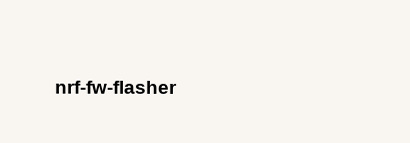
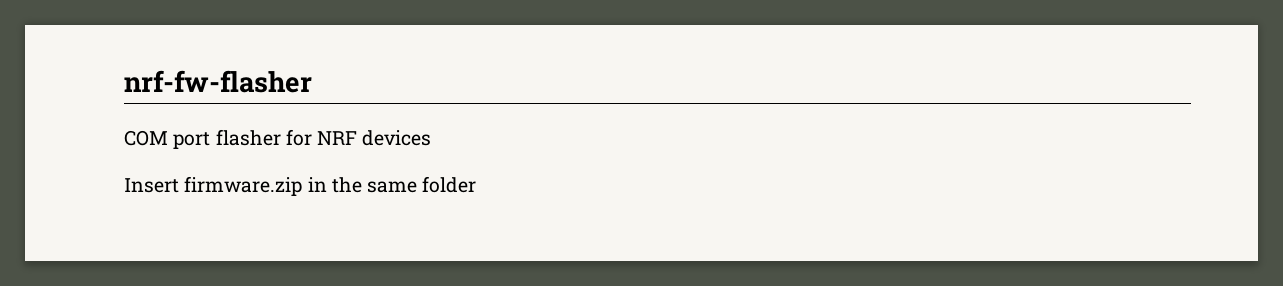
+ COM port flasher for NRF devices
+ Insert firmware.zip in the same folder

